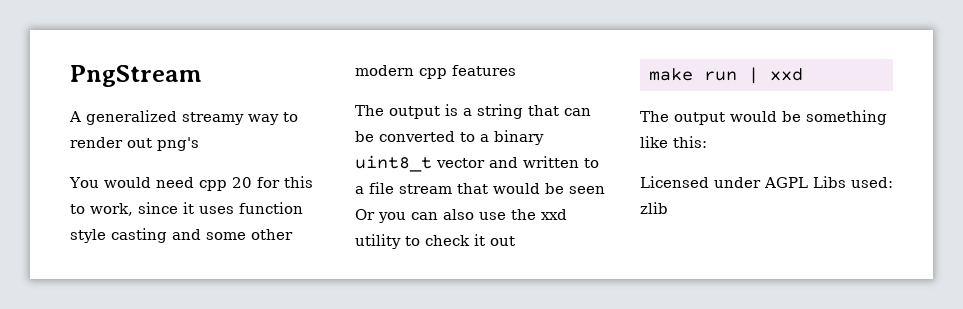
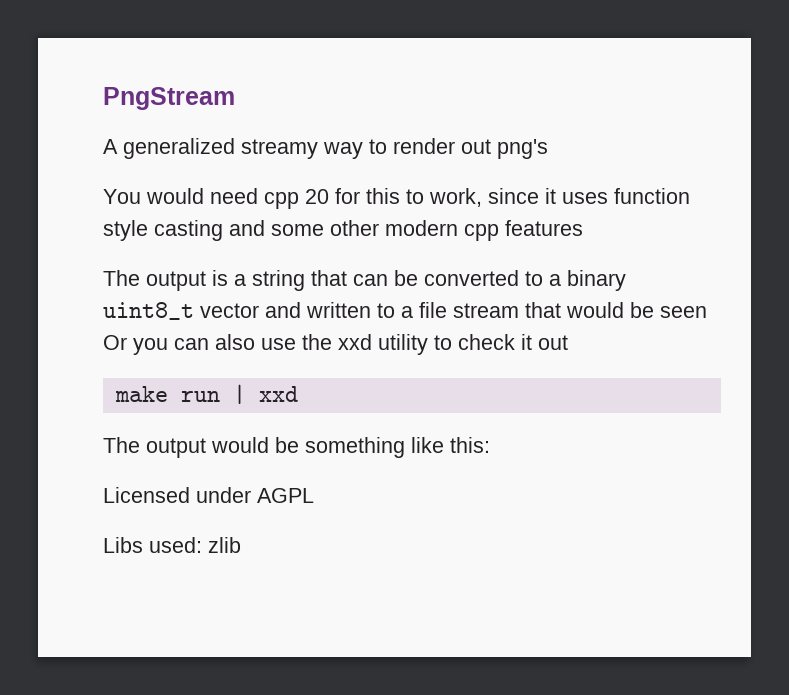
- Licensed under AGPL Libs used: zlib
+ Licensed under AGPL
+ Libs used: zlib

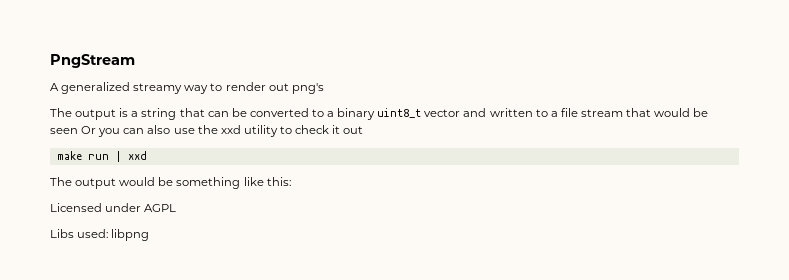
- You would need cpp 20 for this to work, since it uses function style casting and some other modern cpp features
- Libs used: zlib
+ Libs used: libpng

